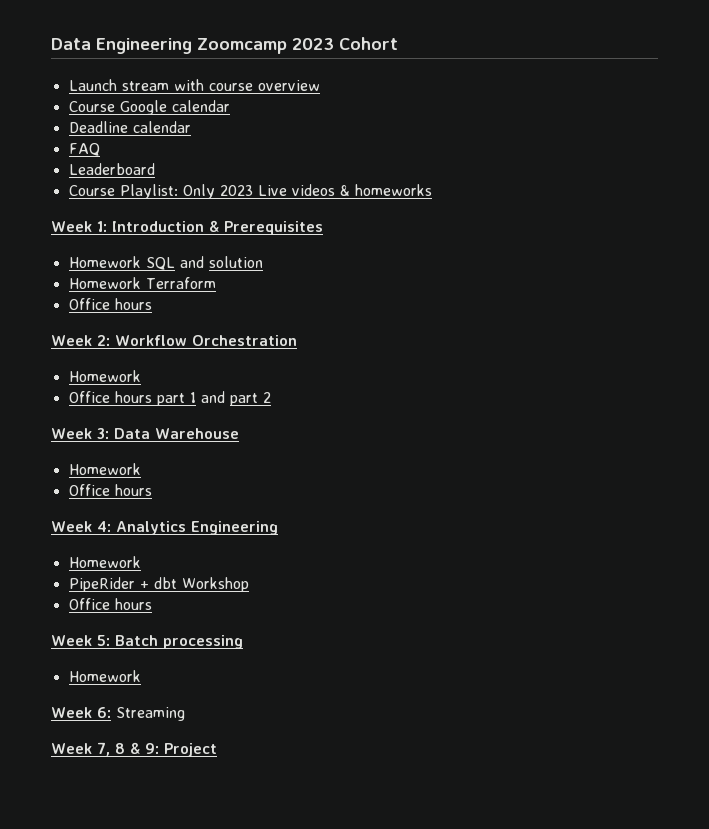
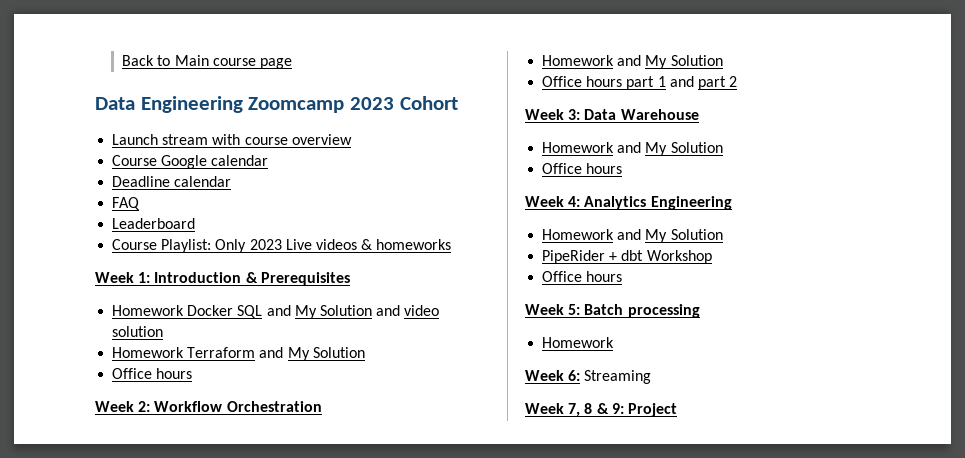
+ Back to Main course page
- Homework SQL and solution
+ Homework Docker SQL and My Solution and video solution
- Homework Terraform
+ Homework Terraform and My Solution
  Week 2: Workflow Orchestration
- Homework
+ Homework and My Solution
  Week 3: Data Warehouse
- Homework
+ Homework and My Solution
  Week 4: Analytics Engineering
- Homework
+ Homework and My Solution

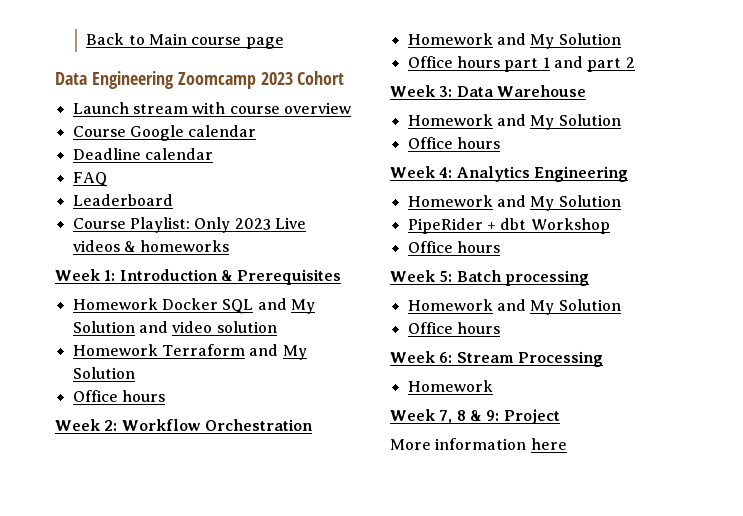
  Week 5: Batch processing
- Homework
+ Homework and My Solution
+ Office hours
- Week 6: Streaming
+ Week 6: Stream Processing
+ Homework
+ More information here

